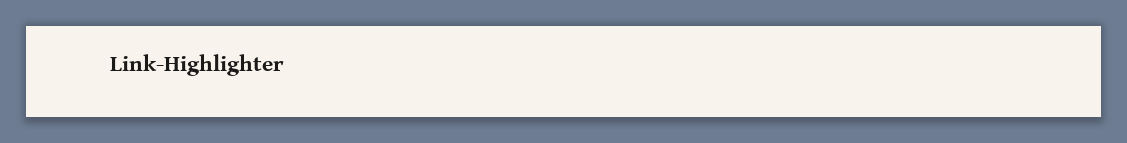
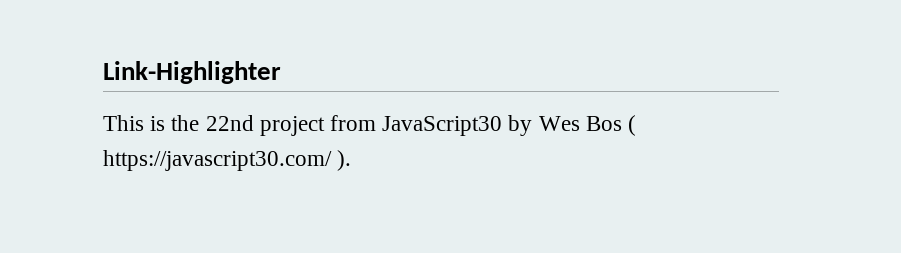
+ This is the 22nd project from JavaScript30 by Wes Bos ( https://javascript30.com/ ).

